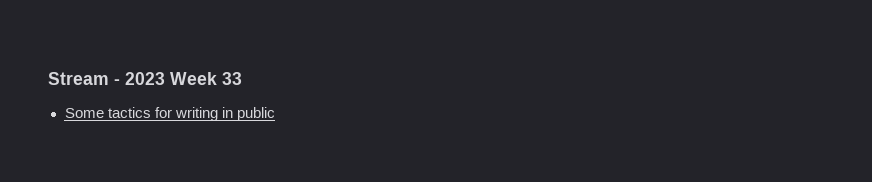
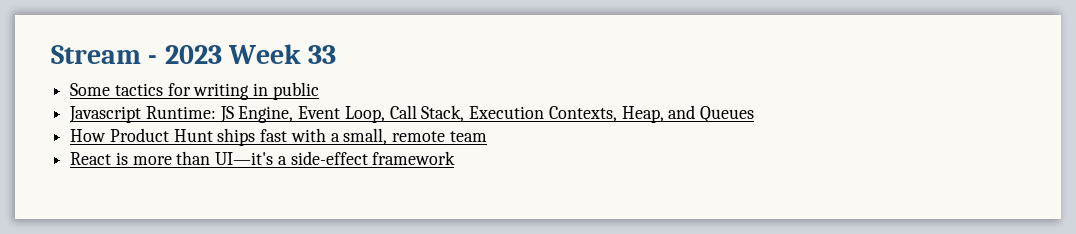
+ Javascript Runtime: JS Engine, Event Loop, Call Stack, Execution Contexts, Heap, and Queues
+ How Product Hunt ships fast with a small, remote team
+ React is more than UI—it's a side-effect framework

